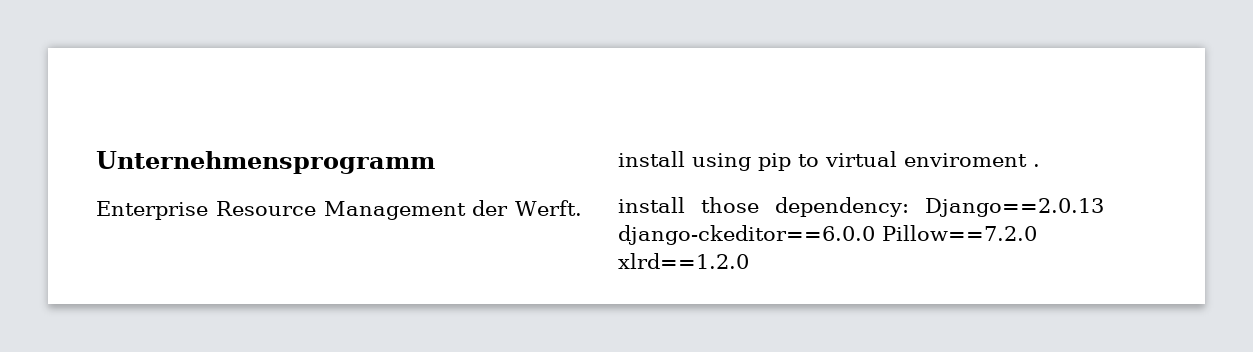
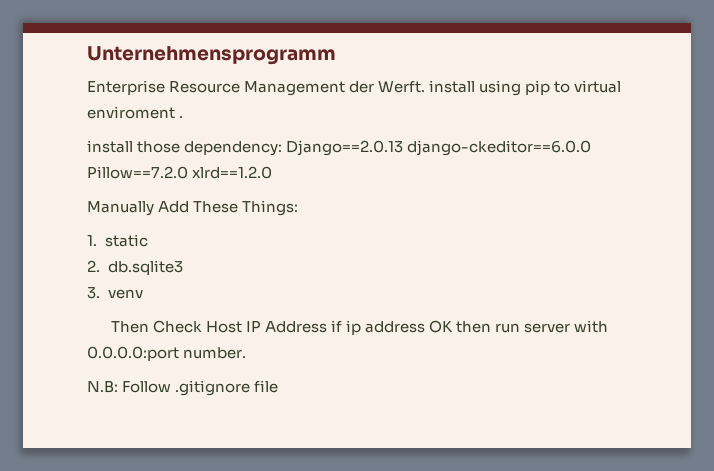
+ Manually Add These Things:
+ 1. static
+ 2. db.sqlite3
+ 3. venv
+ Then Check Host IP Address if ip address OK then run server with 0.0.0.0:port number.
+ N.B: Follow .gitignore file

